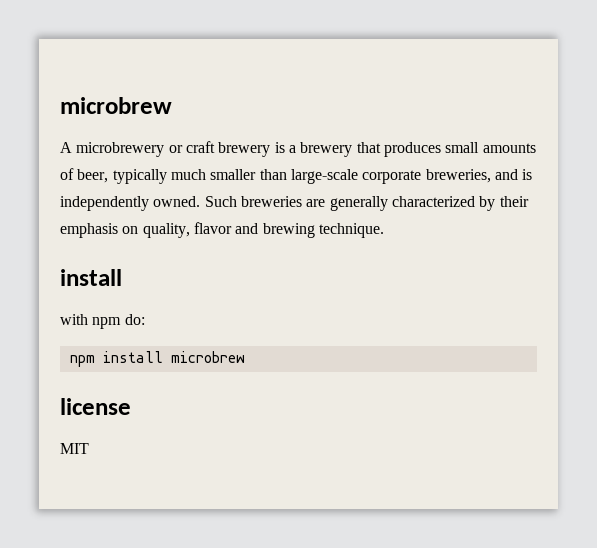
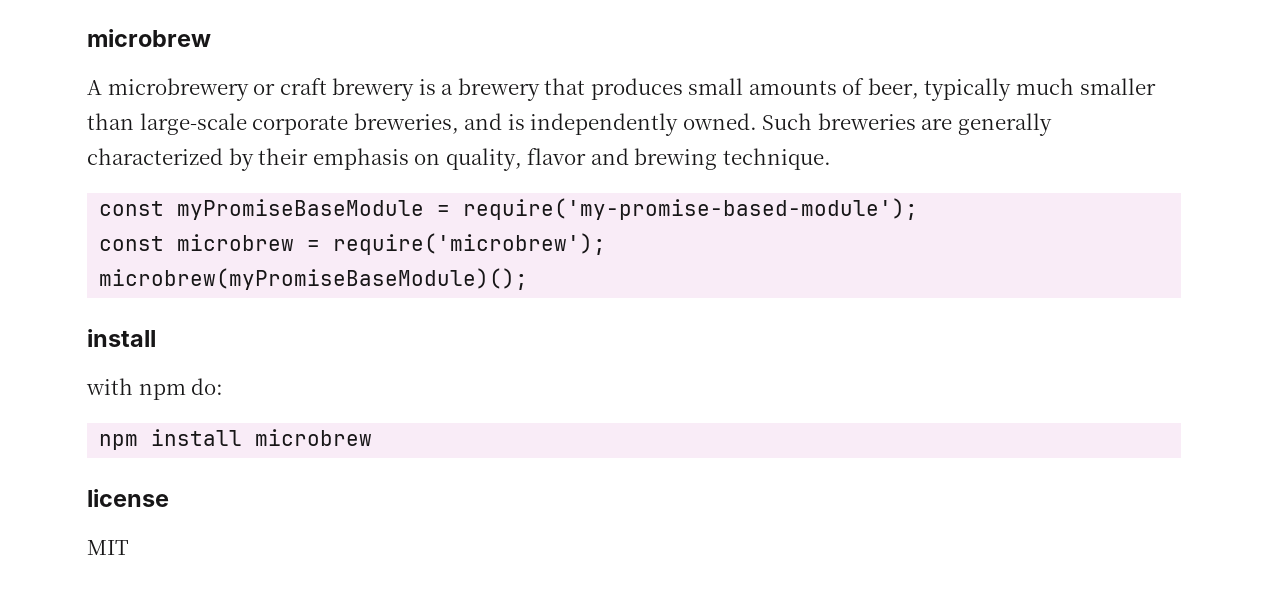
+ const myPromiseBaseModule = require('my-promise-based-module');
+ const microbrew = require('microbrew');
+ microbrew(myPromiseBaseModule)();

